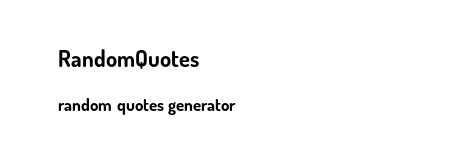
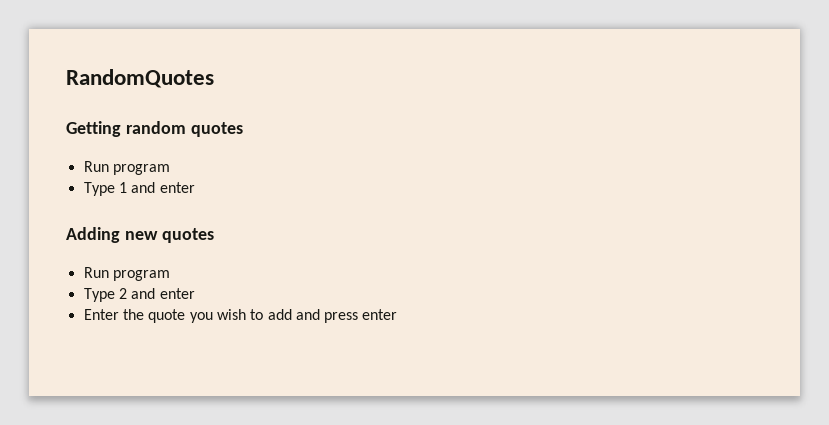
- random quotes generator
+ Getting random quotes
+ Run program
+ Type 1 and enter
+ Adding new quotes
+ Run program
+ Type 2 and enter
+ Enter the quote you wish to add and press enter

